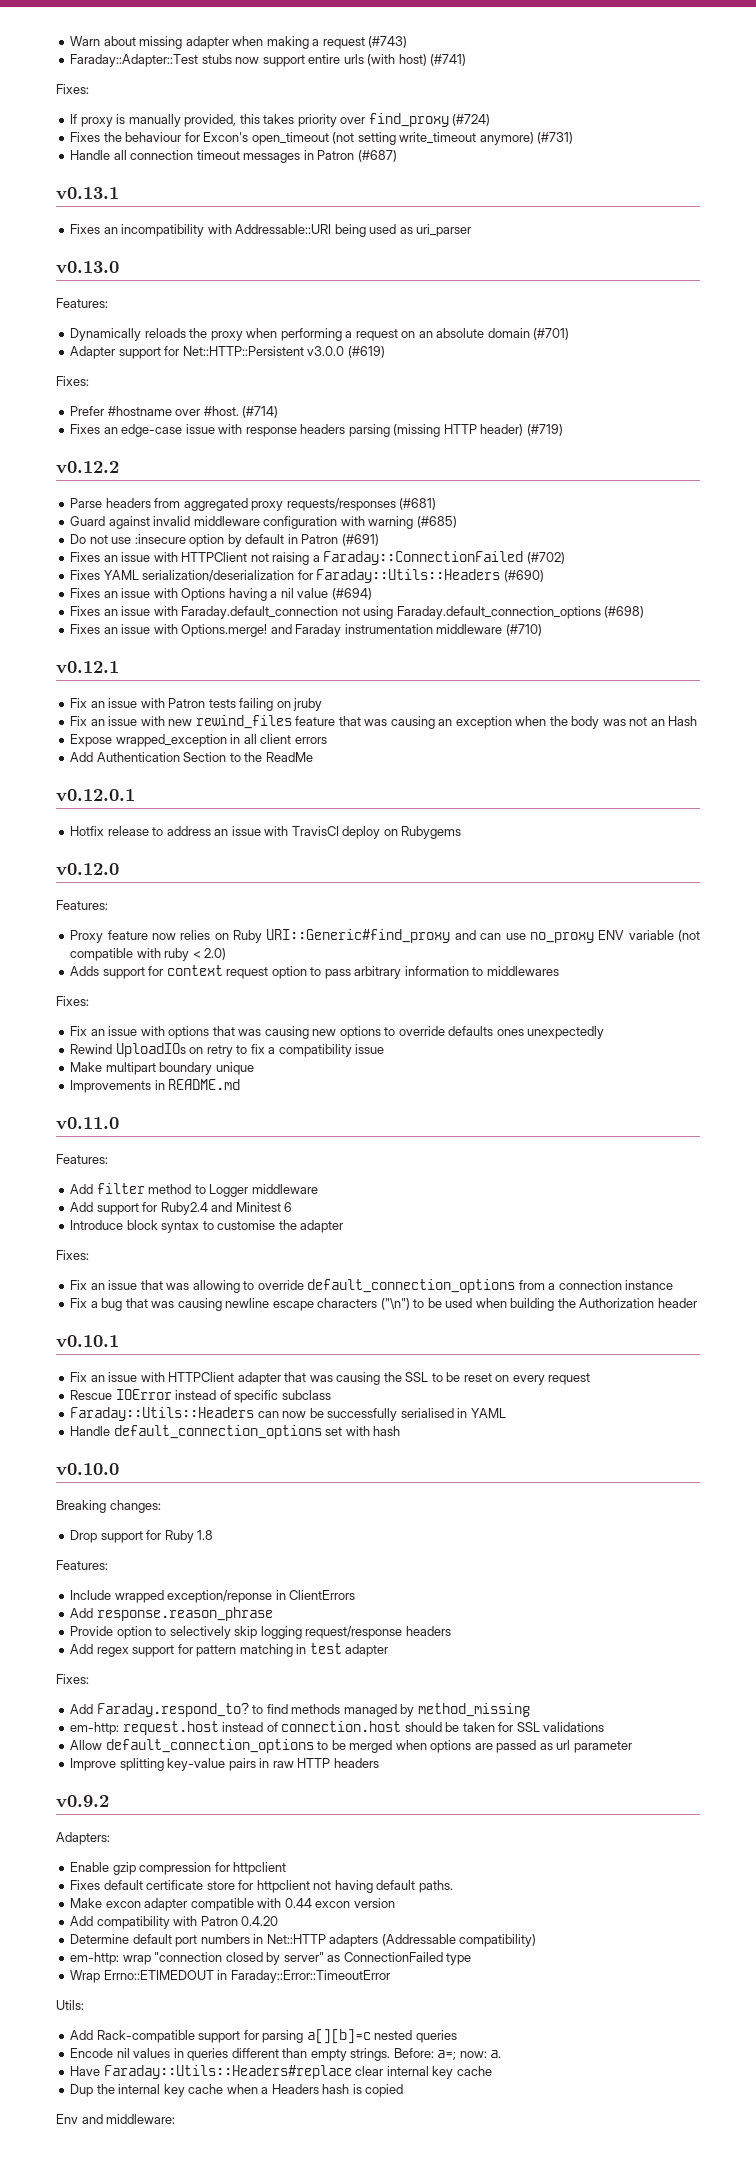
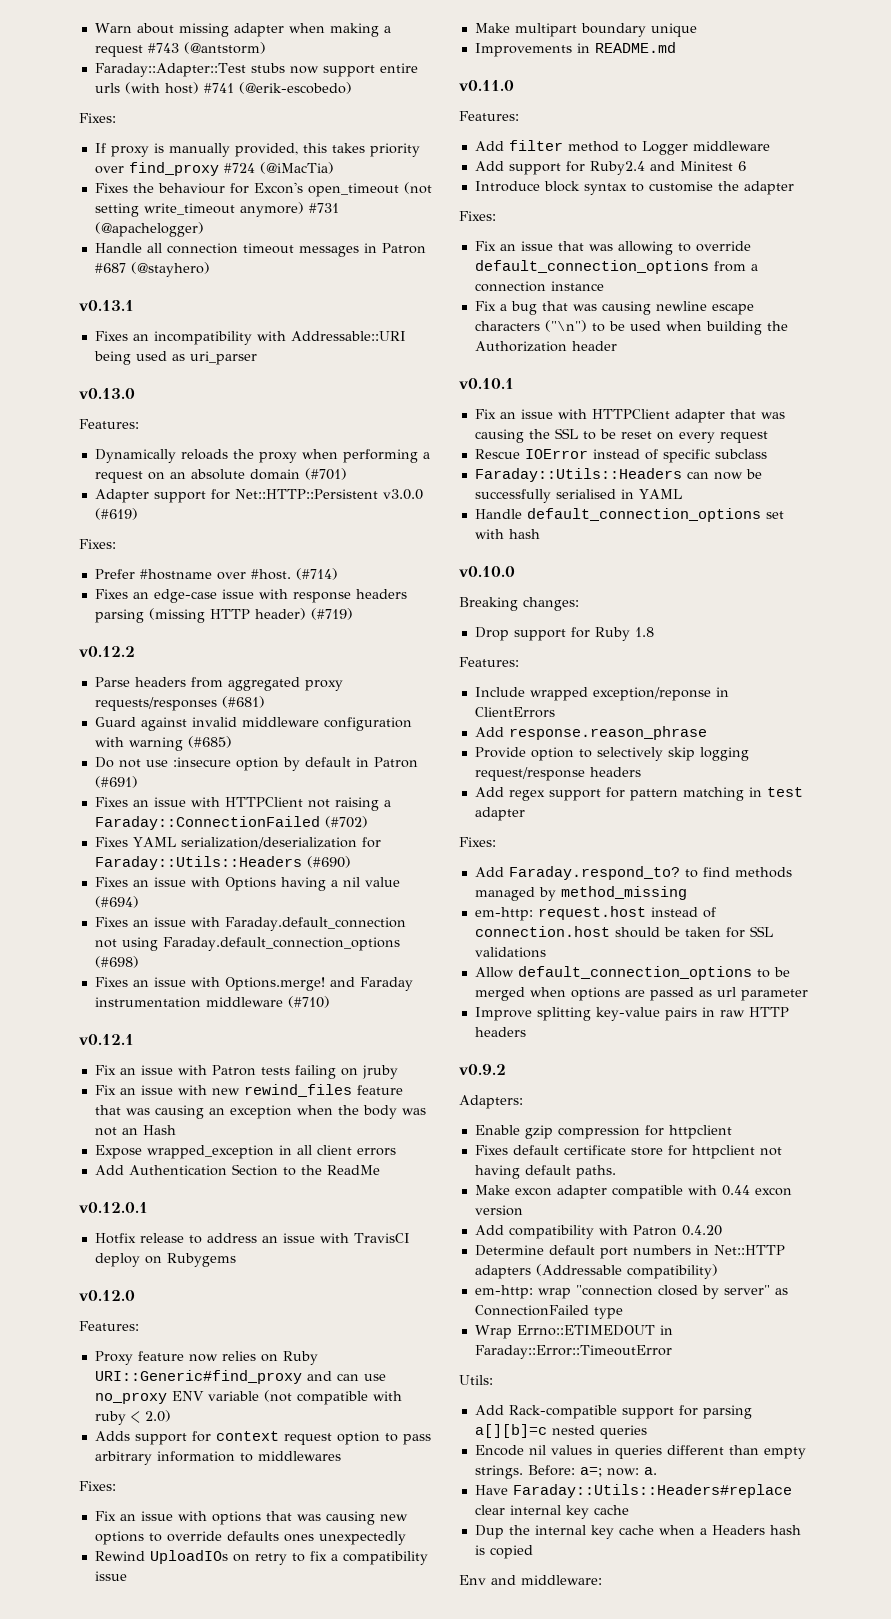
- Warn about missing adapter when making a request (#743)
+ Warn about missing adapter when making a request #743 (@antstorm)
- Faraday::Adapter::Test stubs now support entire urls (with host) (#741)
+ Faraday::Adapter::Test stubs now support entire urls (with host) #741 (@erik-escobedo)
- If proxy is manually provided, this takes priority over find_proxy (#724)
+ If proxy is manually provided, this takes priority over find_proxy #724 (@iMacTia)
- Fixes the behaviour for Excon's open_timeout (not setting write_timeout anymore) (#731)
+ Fixes the behaviour for Excon's open_timeout (not setting write_timeout anymore) #731 (@apachelogger)
- Handle all connection timeout messages in Patron (#687)
+ Handle all connection timeout messages in Patron #687 (@stayhero)

